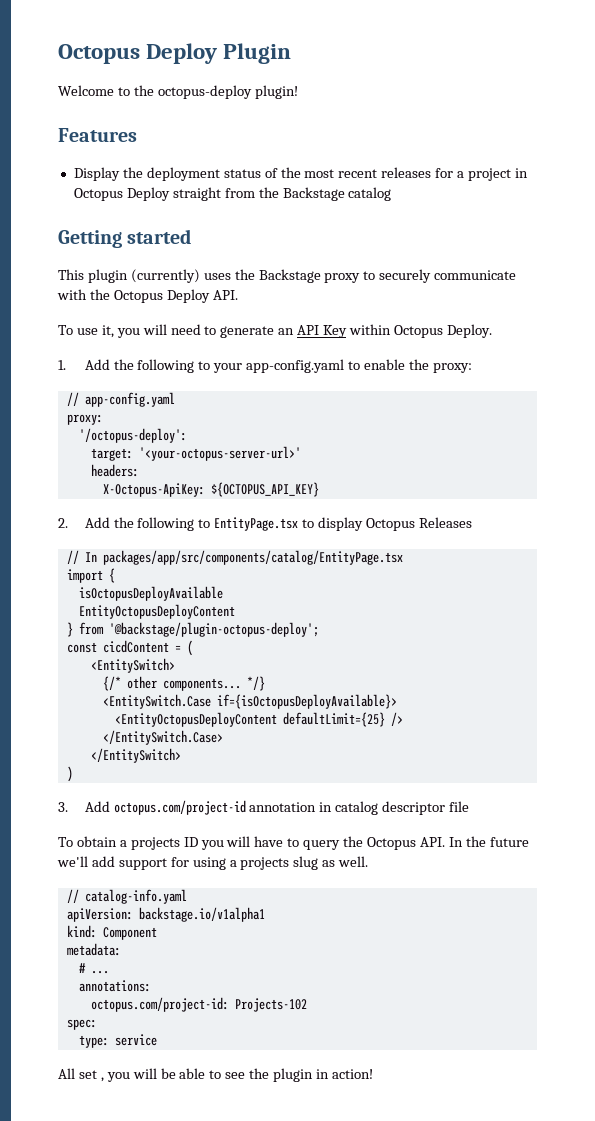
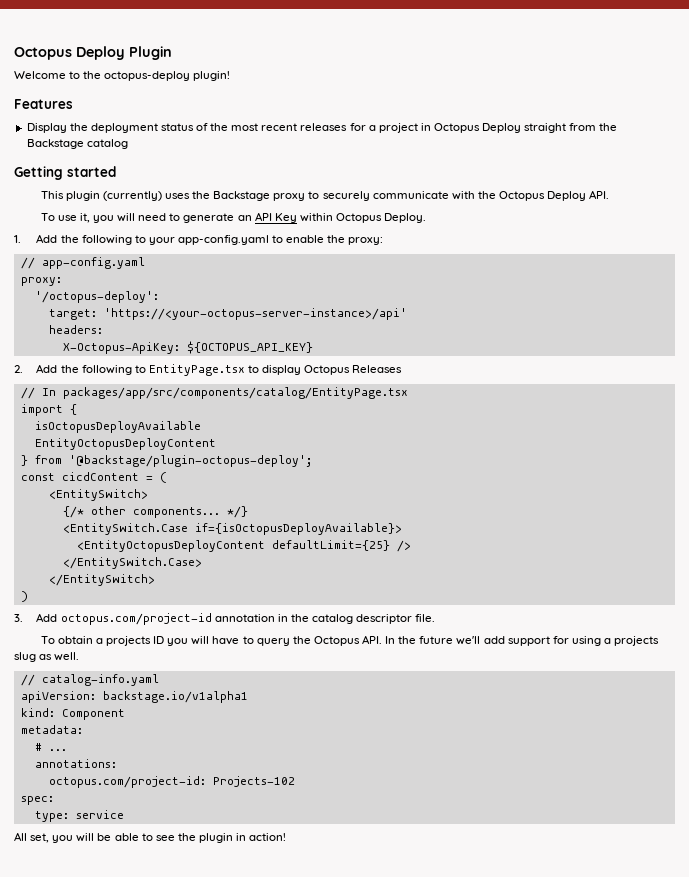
- target: '<your-octopus-server-url>'
+ target: 'https://<your-octopus-server-instance>/api'
- 3. Add octopus.com/project-id annotation in catalog descriptor file
+ 3. Add octopus.com/project-id annotation in the catalog descriptor file.
- All set , you will be able to see the plugin in action!
+ All set, you will be able to see the plugin in action!

